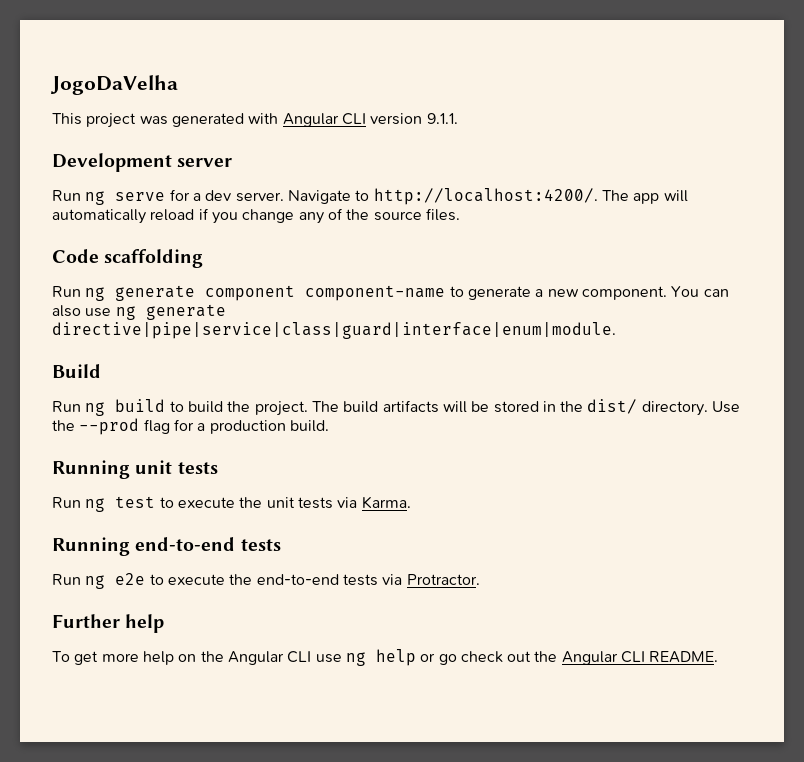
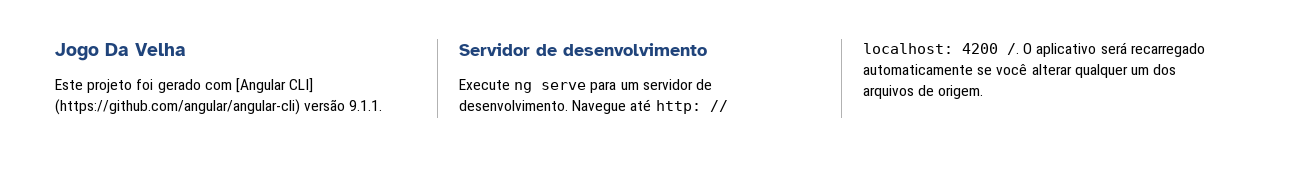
- JogoDaVelha
- This project was generated with Angular CLI version 9.1.1.
- Development server
- Run ng serve for a dev server. Navigate to http://localhost:4200/. The app will automatically reload if you change any of the source files.
- Code scaffolding
- Run ng generate component component-name to generate a new component. You can also use ng generate directive|pipe|service|class|guard|interface|enum|module.
- Build
- Run ng build to build the project. The build artifacts will be stored in the dist/ directory. Use the --prod flag for a production build.
- Running unit tests
- Run ng test to execute the unit tests via Karma.
- Running end-to-end tests
- Run ng e2e to execute the end-to-end tests via Protractor.
- Further help
- To get more help on the Angular CLI use ng help or go check out the Angular CLI README.
+ Jogo Da Velha
+ Este projeto foi gerado com [Angular CLI] (https://github.com/angular/angular-cli) versão 9.1.1.
+ Servidor de desenvolvimento
+ Execute ng serve para um servidor de desenvolvimento. Navegue até http: // localhost: 4200 /. O aplicativo será recarregado automaticamente se você alterar qualquer um dos arquivos de origem.

